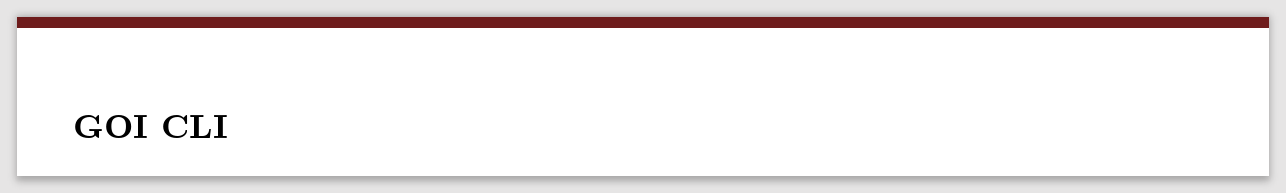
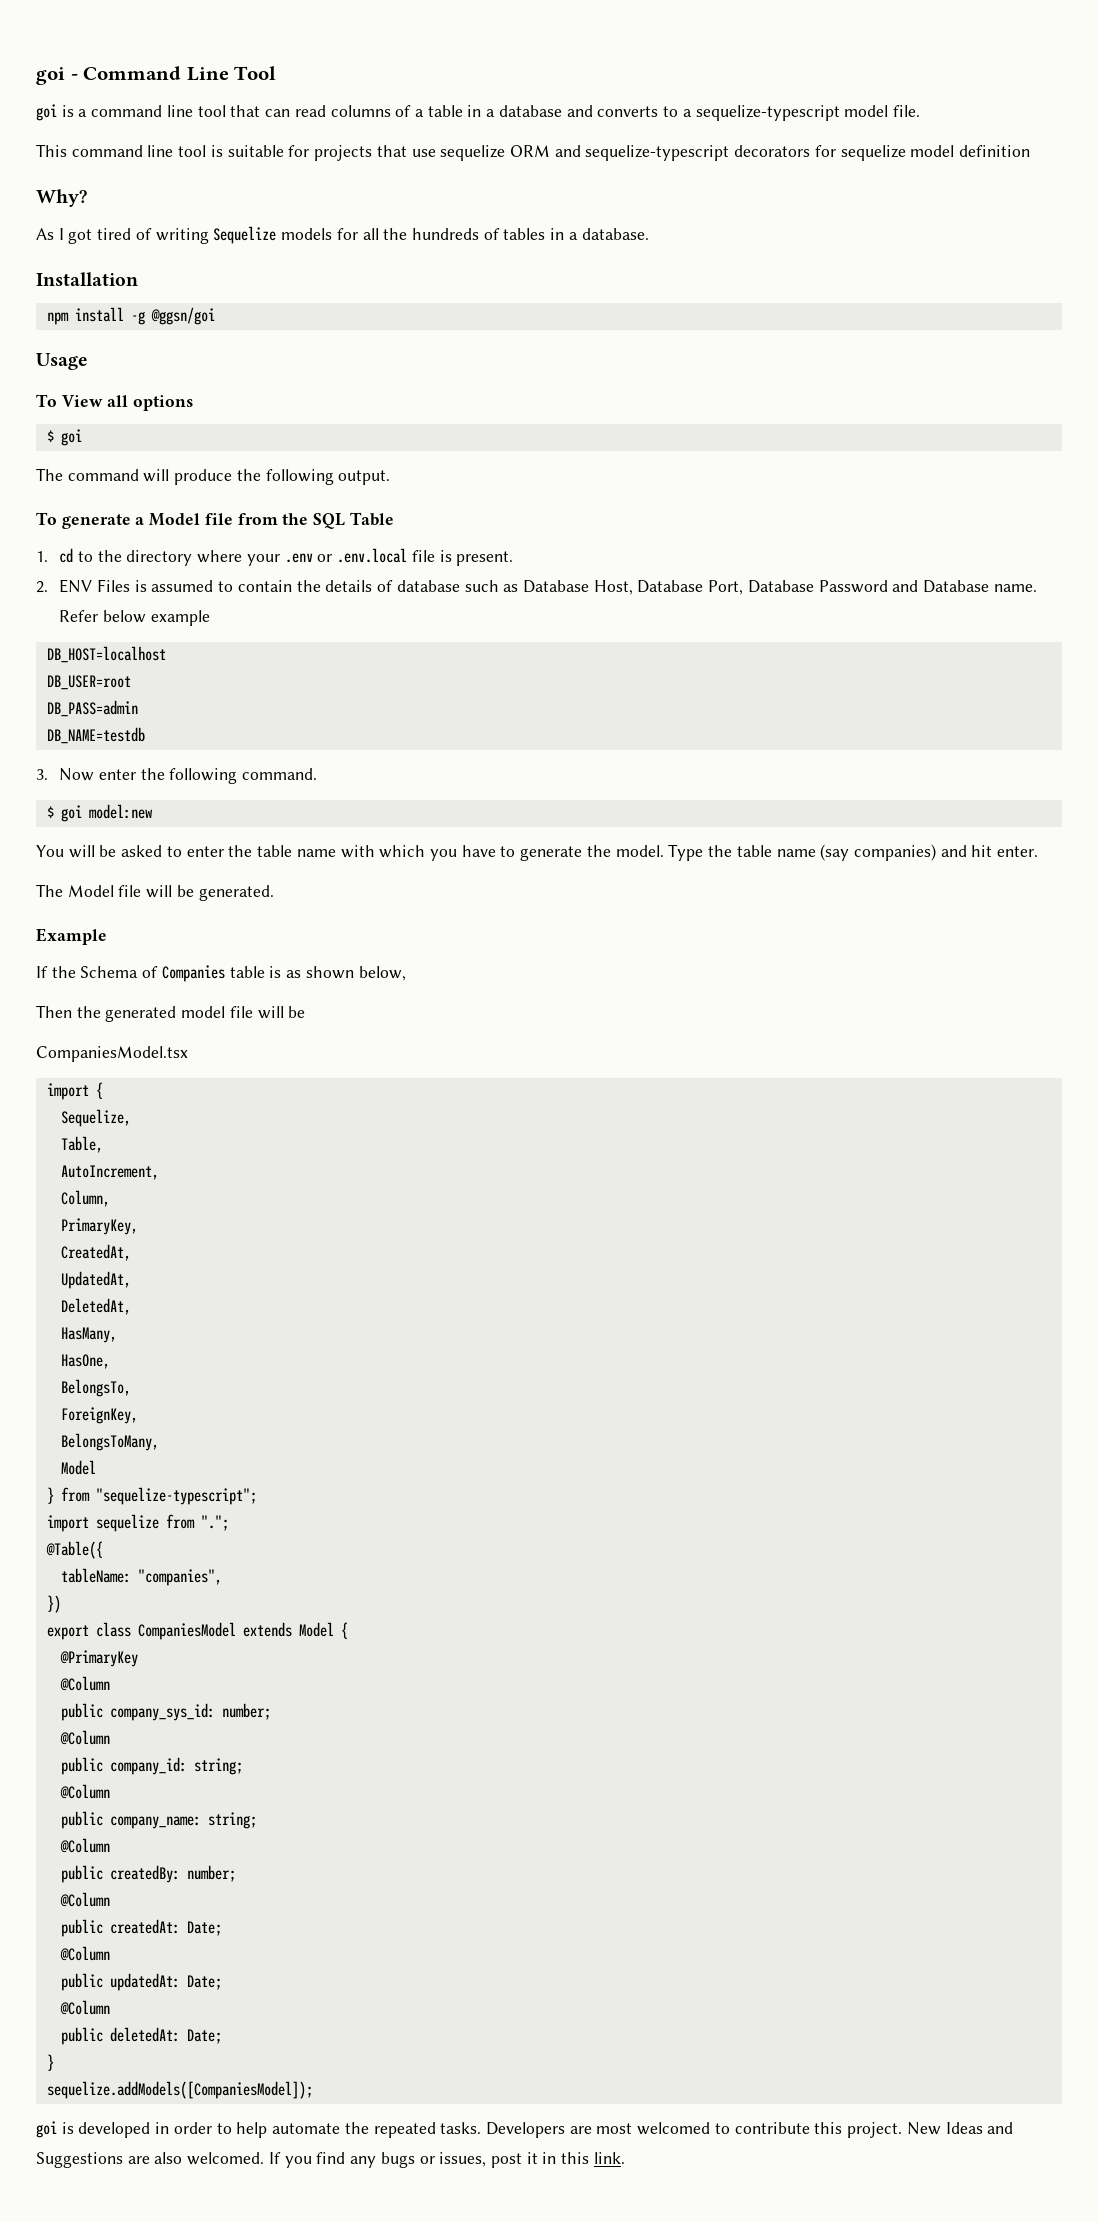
- GOI CLI
+ goi - Command Line Tool
+ goi is a command line tool that can read columns of a table in a database and converts to a sequelize-typescript model file.
+ This command line tool is suitable for projects that use sequelize ORM and sequelize-typescript decorators for sequelize model definition
+ Why?
+ As I got tired of writing Sequelize models for all the hundreds of tables in a database.
+ Installation
+ npm install -g @ggsn/goi
+ Usage
+ To View all options
+ $ goi
+ The command will produce the following output.
+ To generate a Model file from the SQL Table
+ 1. cd to the directory where your .env or .env.local file is present.
+ 2. ENV Files is assumed to contain the details of database such as Database Host, Database Port, Database Password and Database name. Refer below example
+ DB_HOST=localhost
+ DB_USER=root
+ DB_PASS=admin
+ DB_NAME=testdb
+ 3. Now enter the following command.
+ $ goi model:new
+ You will be asked to enter the table name with which you have to generate the model. Type the table name (say companies) and hit enter.
+ The Model file will be generated.
+ Example
+ If the Schema of Companies table is as shown below,
+ Then the generated model file will be
+ CompaniesModel.tsx
+ import {
+ Sequelize,
+ Table,
+ AutoIncrement,
+ Column,
+ PrimaryKey,
+ CreatedAt,
+ UpdatedAt,
+ DeletedAt,
+ HasMany,
+ HasOne,
+ BelongsTo,
+ ForeignKey,
+ BelongsToMany,
+ Model
+ } from "sequelize-typescript";
+ import sequelize from ".";
+ @Table({
+ tableName: "companies",
+ })
+ export class CompaniesModel extends Model {
+ @PrimaryKey
+ @Column
+ public company_sys_id: number;
+ @Column
+ public company_id: string;
+ @Column
+ public company_name: string;
+ @Column
+ public createdBy: number;
+ @Column
+ public createdAt: Date;
+ @Column
+ public updatedAt: Date;
+ @Column
+ public deletedAt: Date;
+ }
+ sequelize.addModels([CompaniesModel]);
+ goi is developed in order to help automate the repeated tasks. Developers are most welcomed to contribute this project. New Ideas and Suggestions are also welcomed. If you find any bugs or issues, post it in this link.

